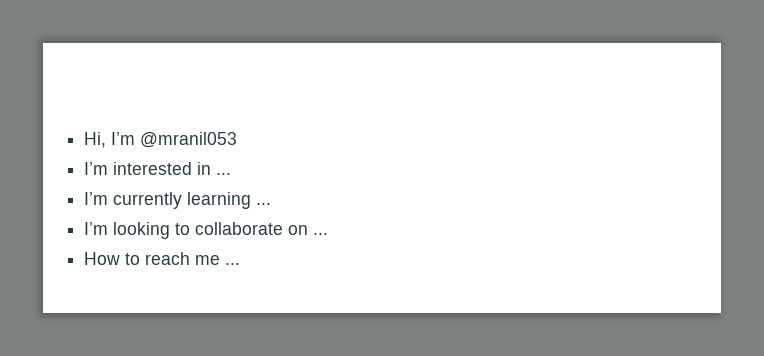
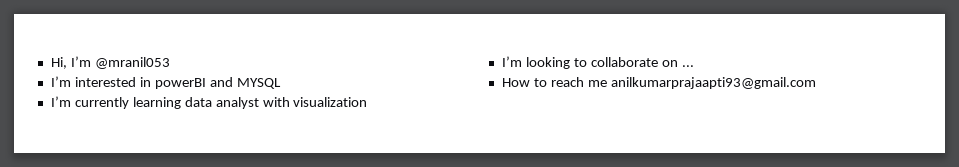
- I’m interested in ...
+ I’m interested in powerBI and MYSQL
- I’m currently learning ...
+ I’m currently learning data analyst with visualization
- How to reach me ...
+ How to reach me anilkumarprajaapti93@gmail.com

